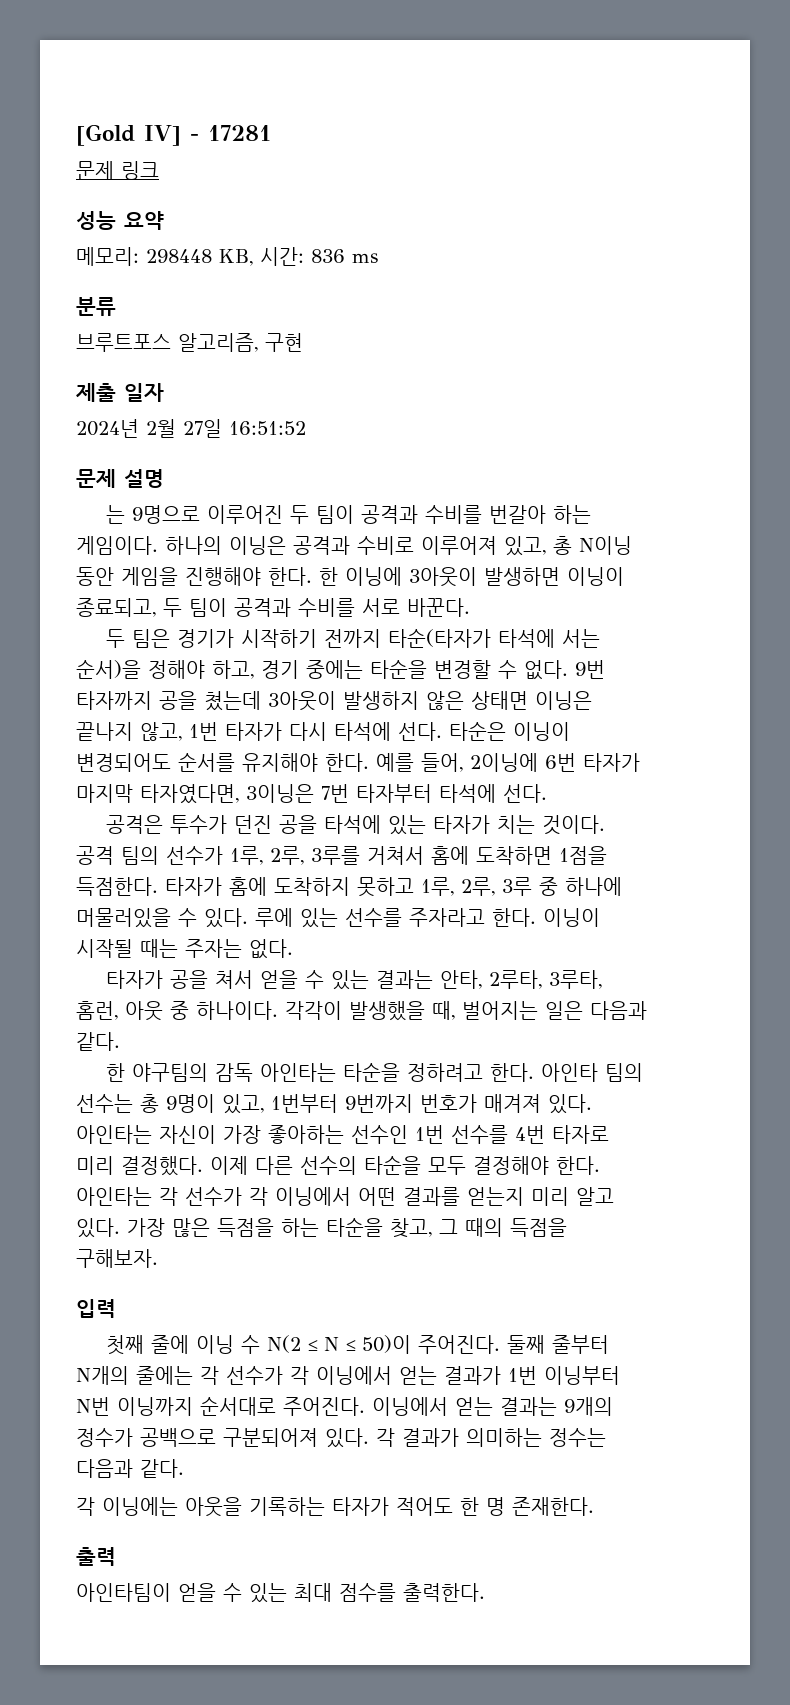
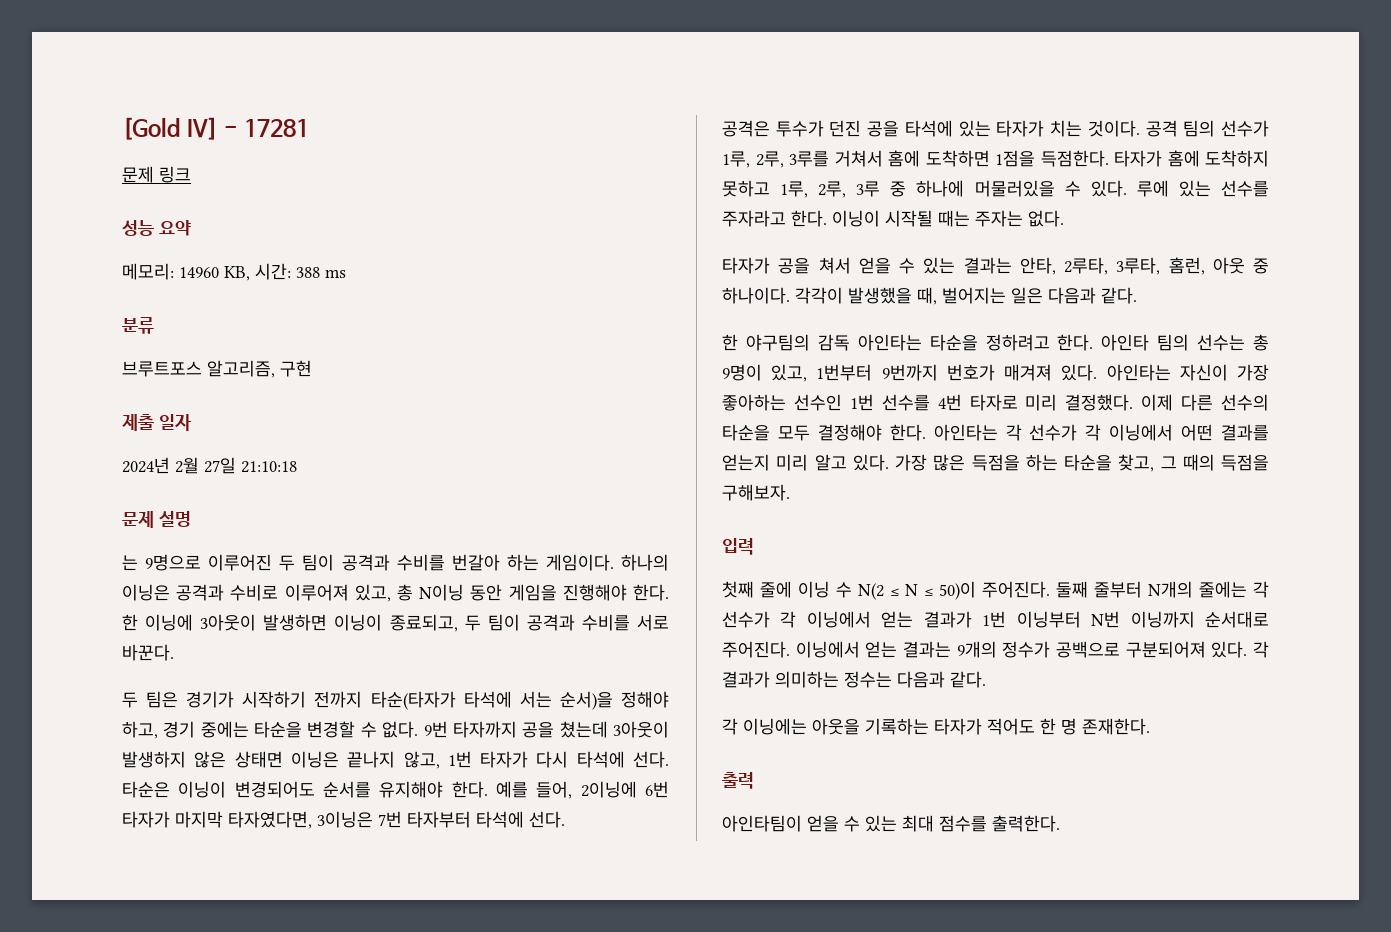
- 메모리: 298448 KB, 시간: 836 ms
+ 메모리: 14960 KB, 시간: 388 ms
- 2024년 2월 27일 16:51:52
+ 2024년 2월 27일 21:10:18

